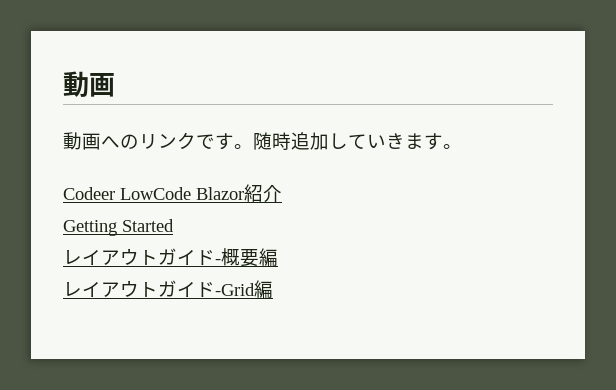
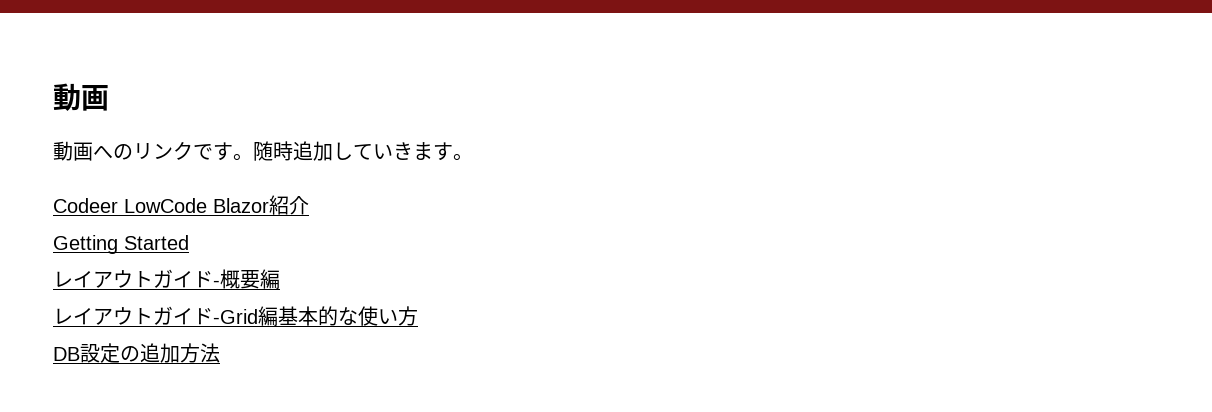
- レイアウトガイド-Grid編
+ レイアウトガイド-Grid編基本的な使い方
+ DB設定の追加方法

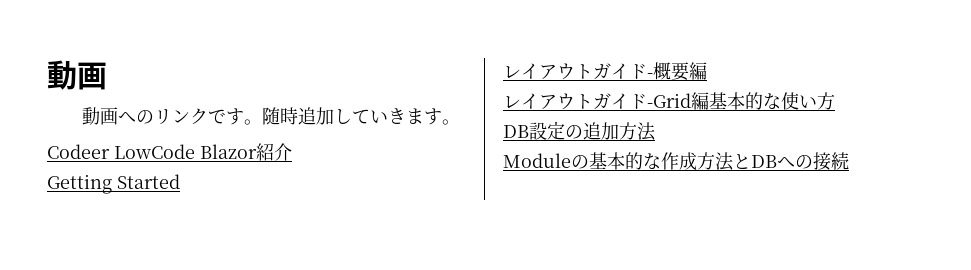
+ Moduleの基本的な作成方法とDBへの接続

